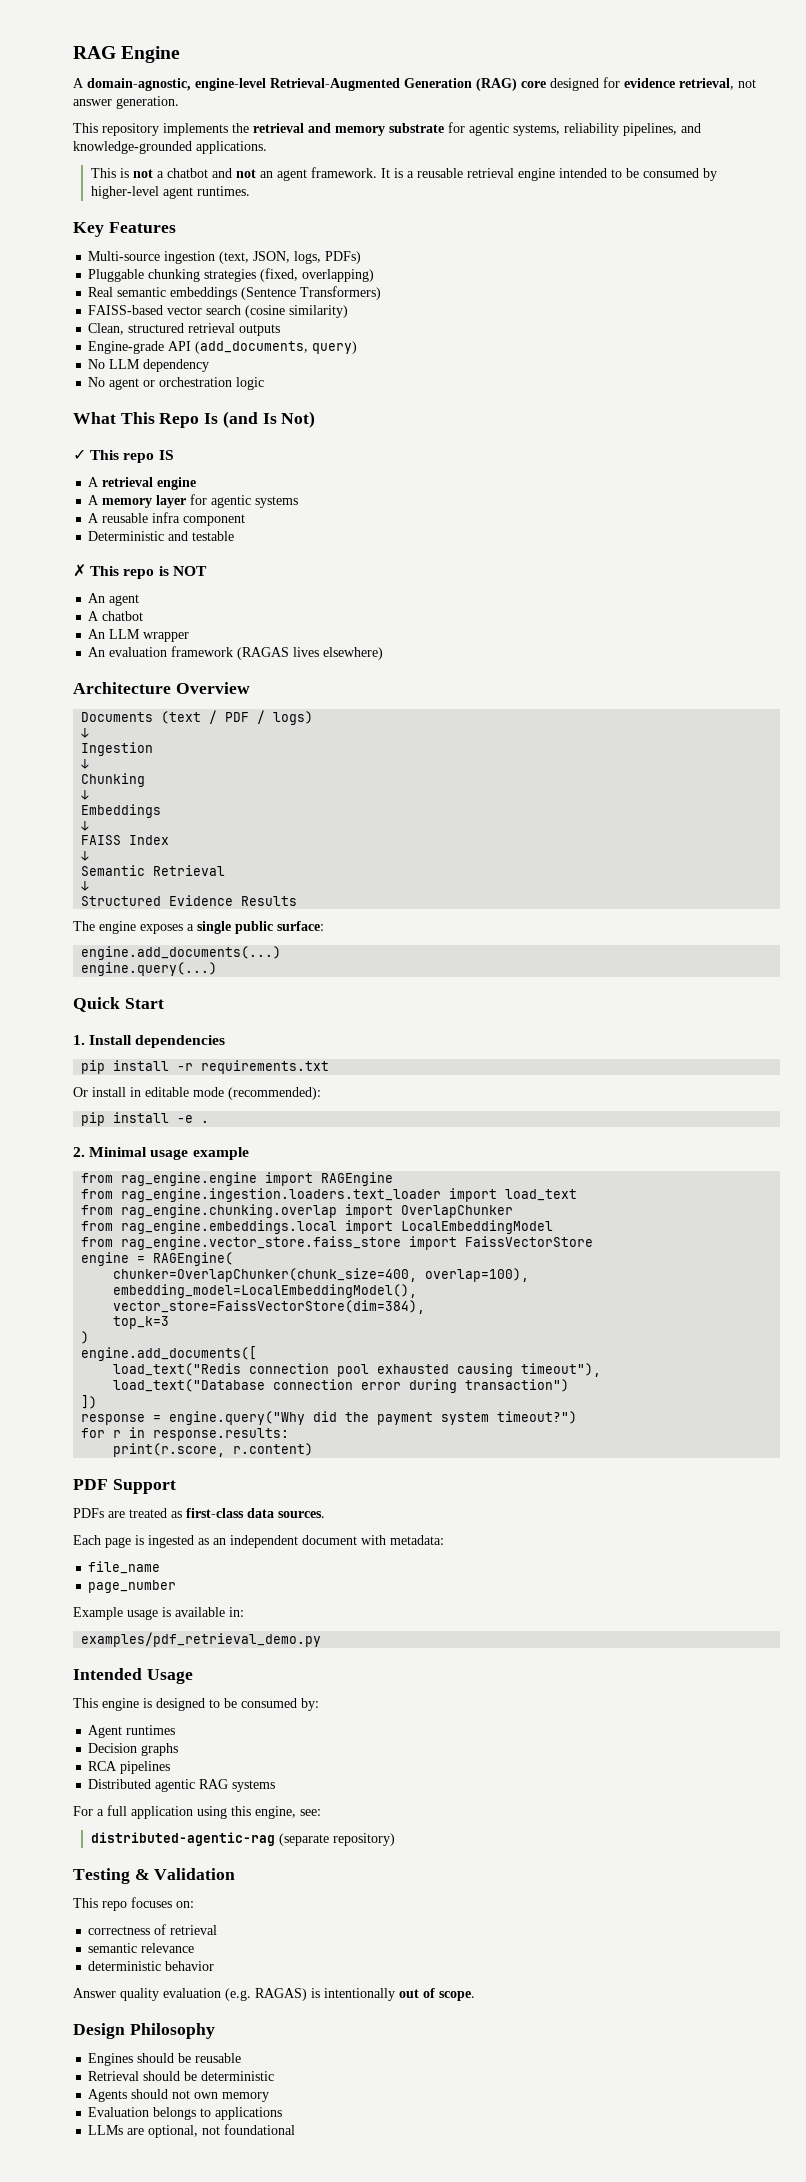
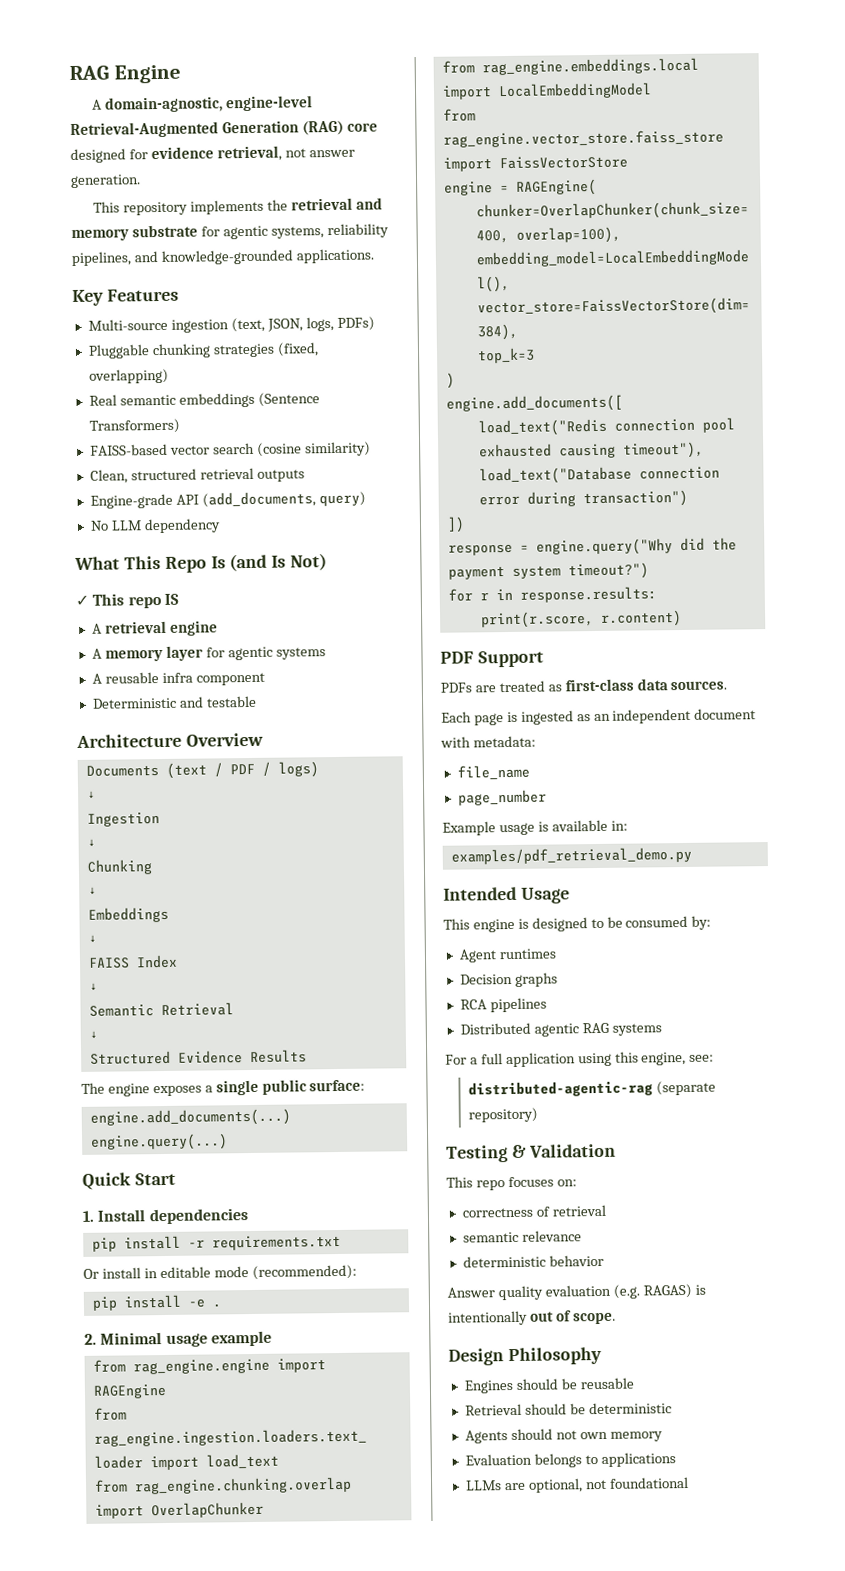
- This is not a chatbot and not an agent framework. It is a reusable retrieval engine intended to be consumed by higher-level agent runtimes.
- No agent or orchestration logic
- ✗ This repo is NOT
- An agent
- A chatbot
- An LLM wrapper
- An evaluation framework (RAGAS lives elsewhere)

